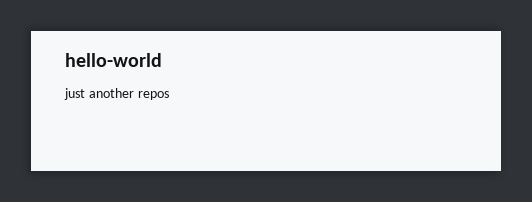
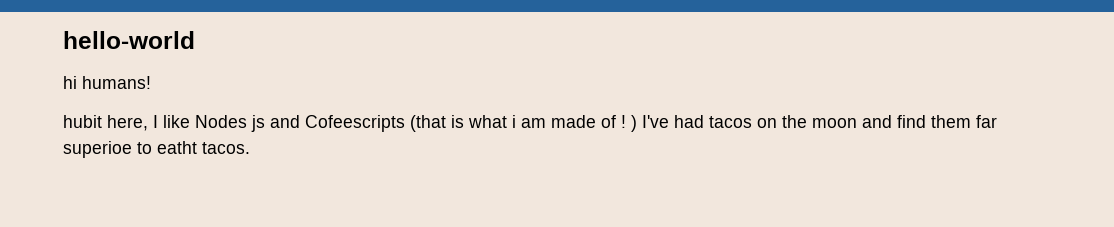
- just another repos
+ hi humans!
+ hubit here, I like Nodes js and Cofeescripts (that is what i am made of ! ) I've had tacos on the moon and find them far superioe to eatht tacos.

